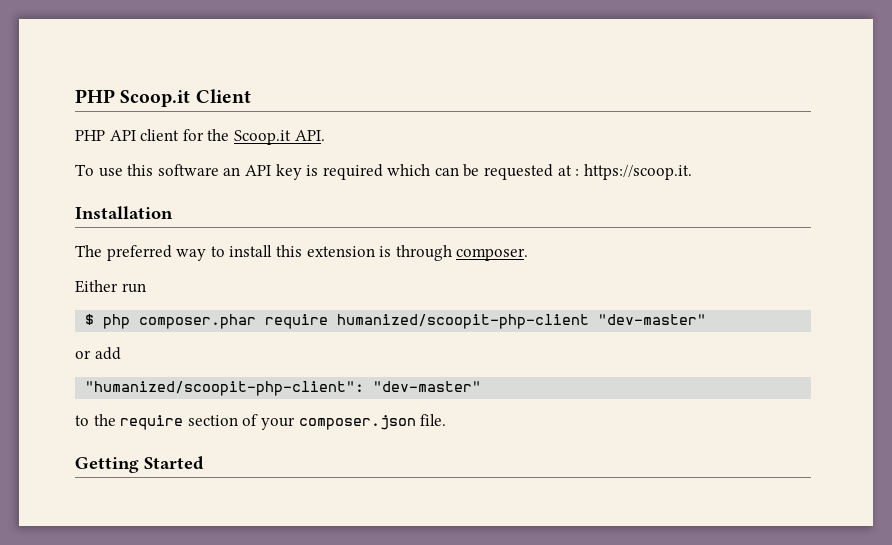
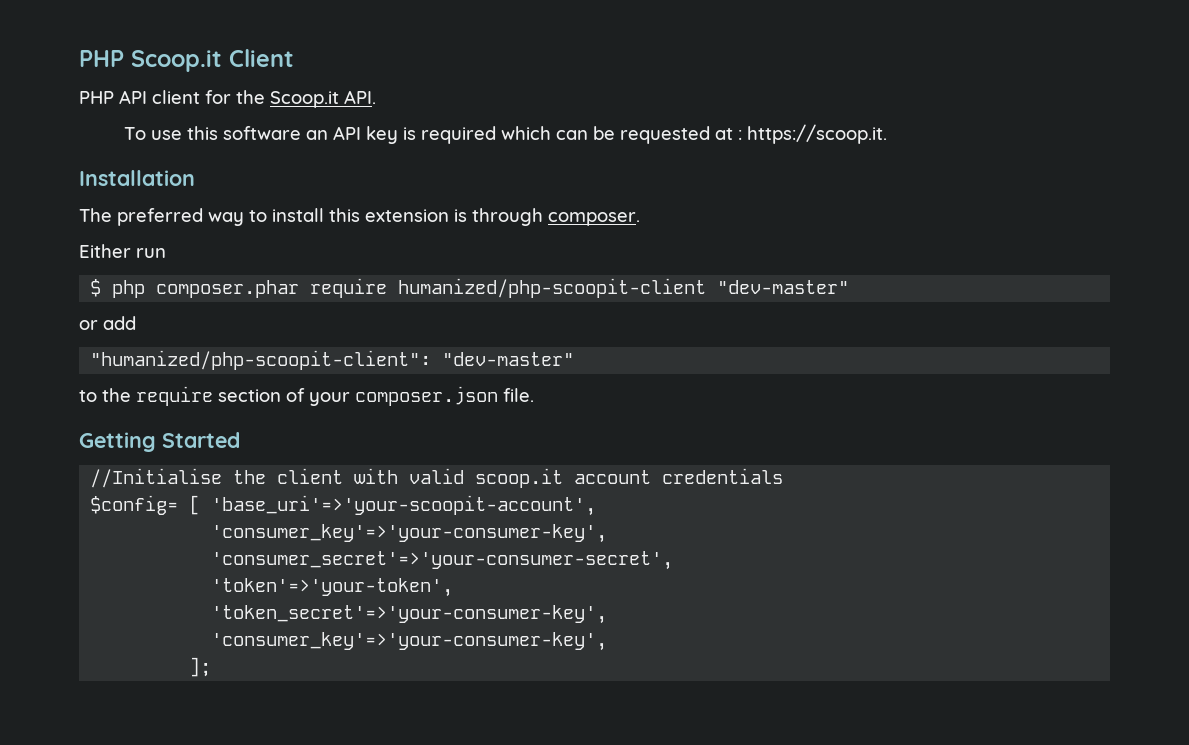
- $ php composer.phar require humanized/scoopit-php-client "dev-master"
+ $ php composer.phar require humanized/php-scoopit-client "dev-master"
- "humanized/scoopit-php-client": "dev-master"
+ "humanized/php-scoopit-client": "dev-master"
+ //Initialise the client with valid scoop.it account credentials
+ $config= [ 'base_uri'=>'your-scoopit-account',
+ 'consumer_key'=>'your-consumer-key',
+ 'consumer_secret'=>'your-consumer-secret',
+ 'token'=>'your-token',
+ 'token_secret'=>'your-consumer-key',
+ 'consumer_key'=>'your-consumer-key',
+ ];

